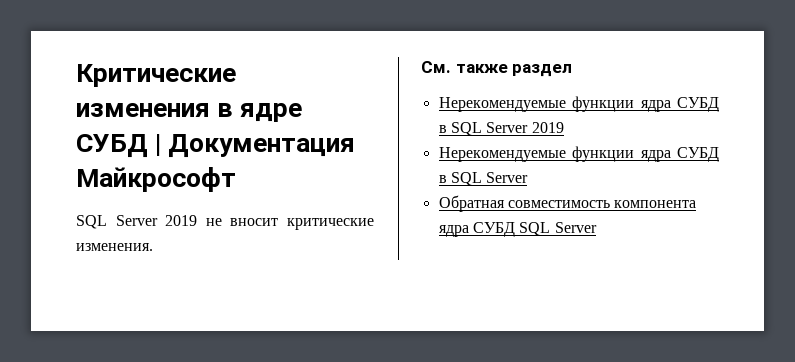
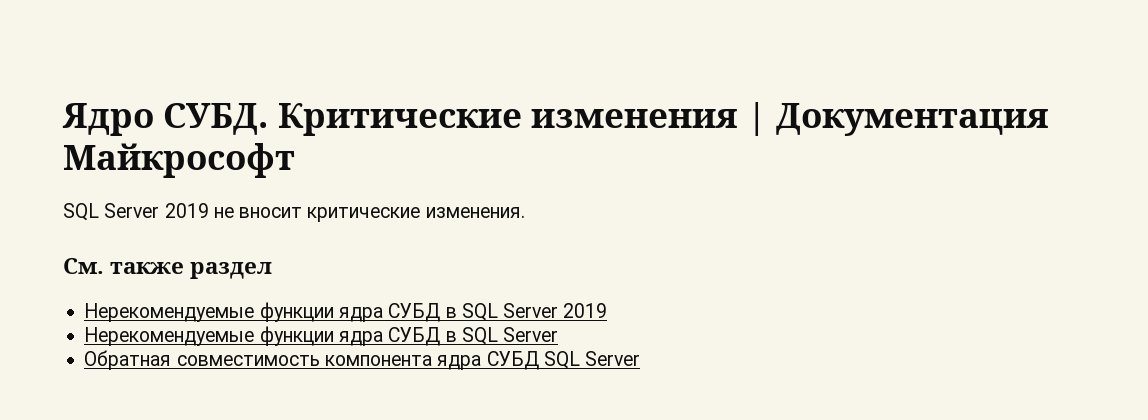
- Критические изменения в ядре СУБД | Документация Майкрософт
+ Ядро СУБД. Критические изменения | Документация Майкрософт

